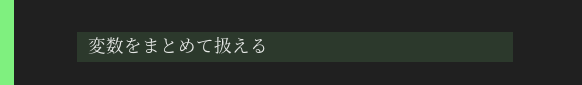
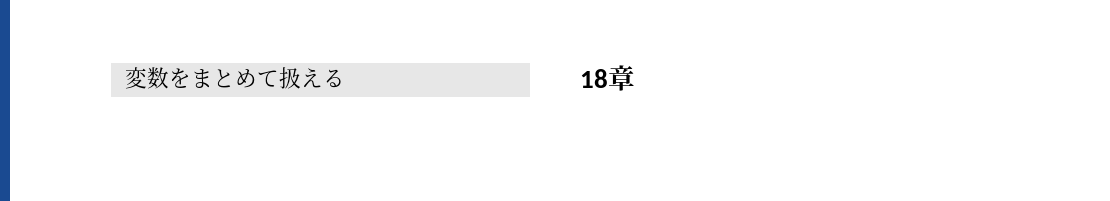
+ 18章

